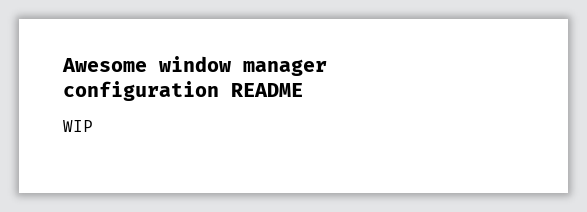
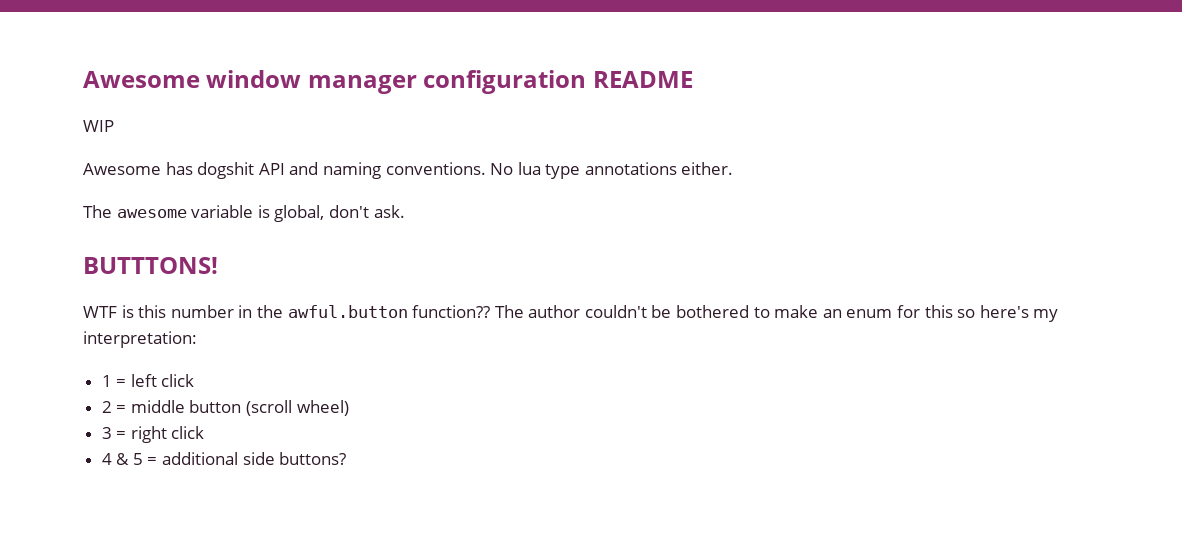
+ Awesome has dogshit API and naming conventions. No lua type annotations either.
+ The awesome variable is global, don't ask.
+ BUTTTONS!
+ WTF is this number in the awful.button function?? The author couldn't be bothered to make an enum for this so here's my interpretation:
+ 1 = left click
+ 2 = middle button (scroll wheel)
+ 3 = right click
+ 4 & 5 = additional side buttons?

